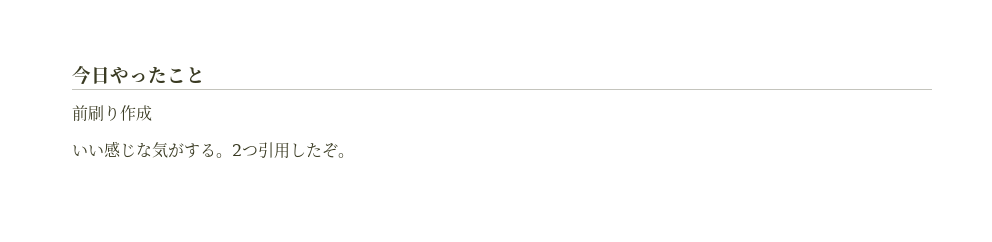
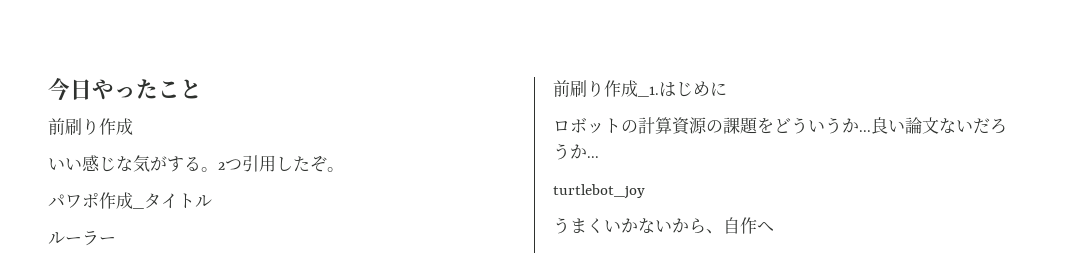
+ パワポ作成_タイトル
+ ルーラー
+ 前刷り作成_1.はじめに
+ ロボットの計算資源の課題をどういうか...良い論文ないだろうか...
+ turtlebot_joy
+ うまくいかないから、自作へ

